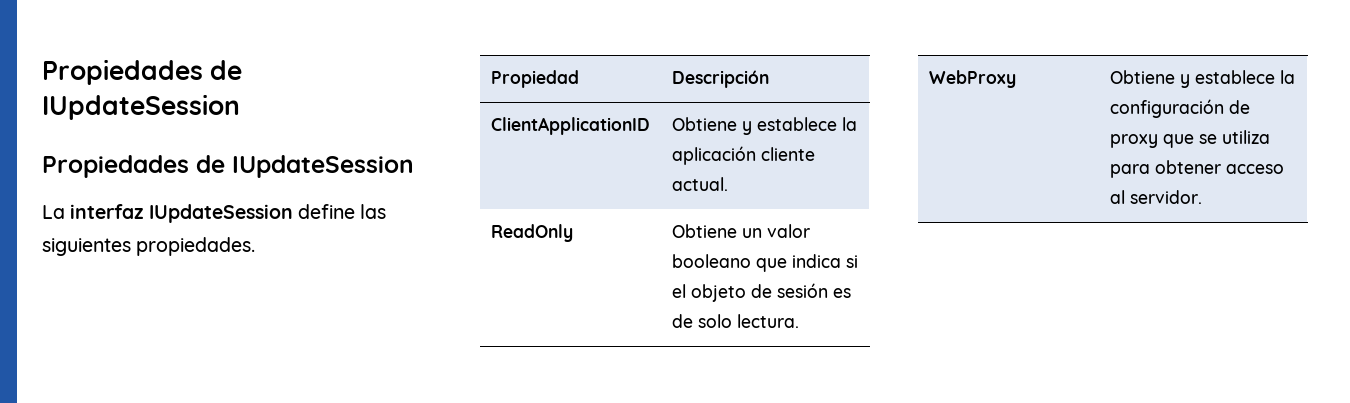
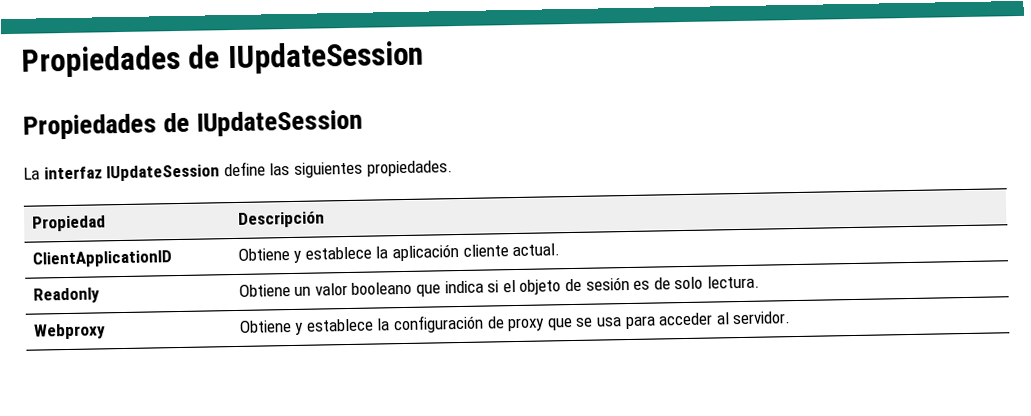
- ReadOnly | Obtiene un valor booleano que indica si el objeto de sesión es de solo lectura.
+ Readonly | Obtiene un valor booleano que indica si el objeto de sesión es de solo lectura.
- WebProxy | Obtiene y establece la configuración de proxy que se utiliza para obtener acceso al servidor.
+ Webproxy | Obtiene y establece la configuración de proxy que se usa para acceder al servidor.

